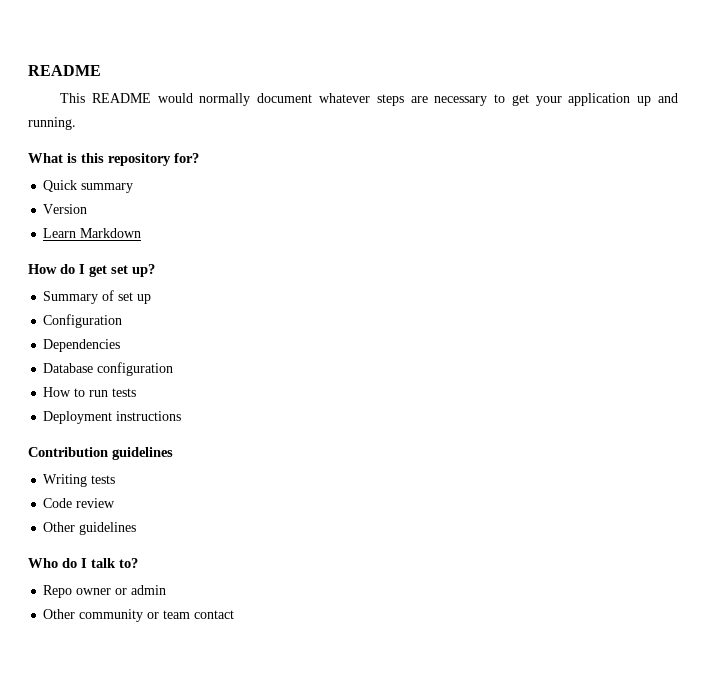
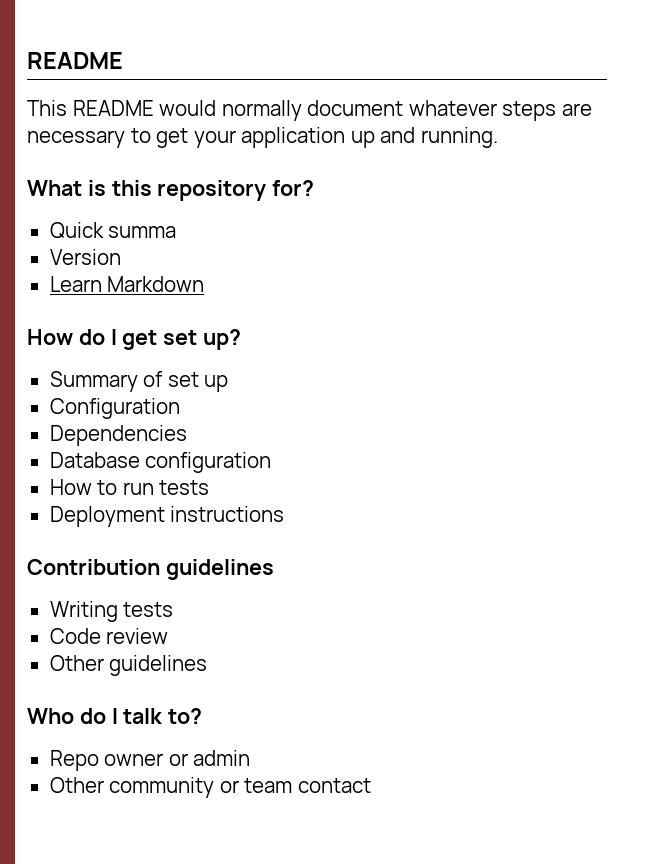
- Quick summary
+ Quick summa

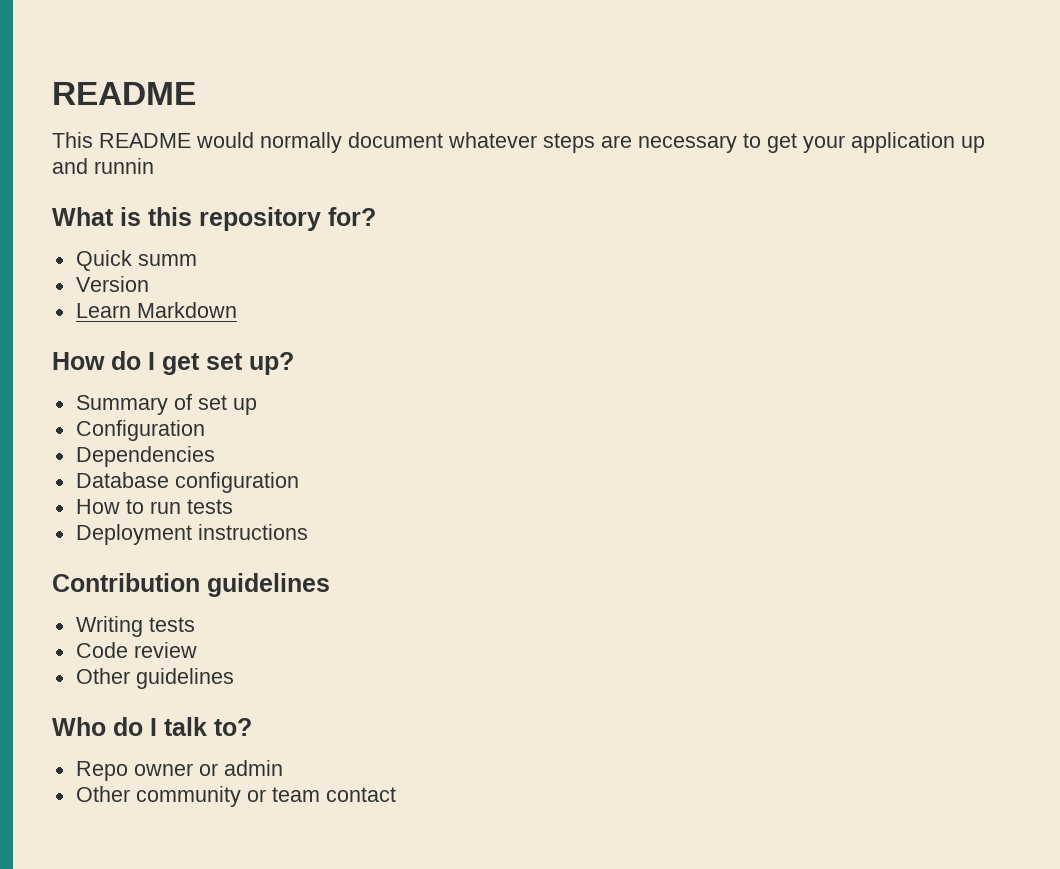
- This README would normally document whatever steps are necessary to get your application up and running.
+ This README would normally document whatever steps are necessary to get your application up and runnin
- Quick summa
+ Quick summ

